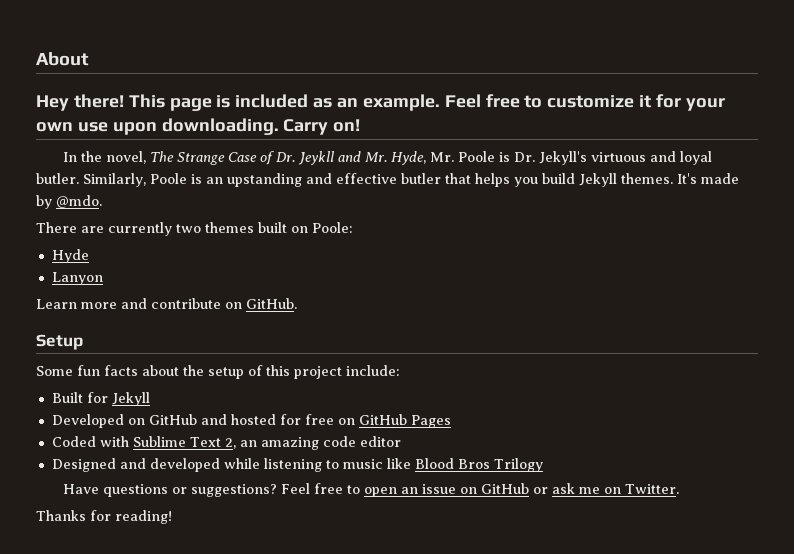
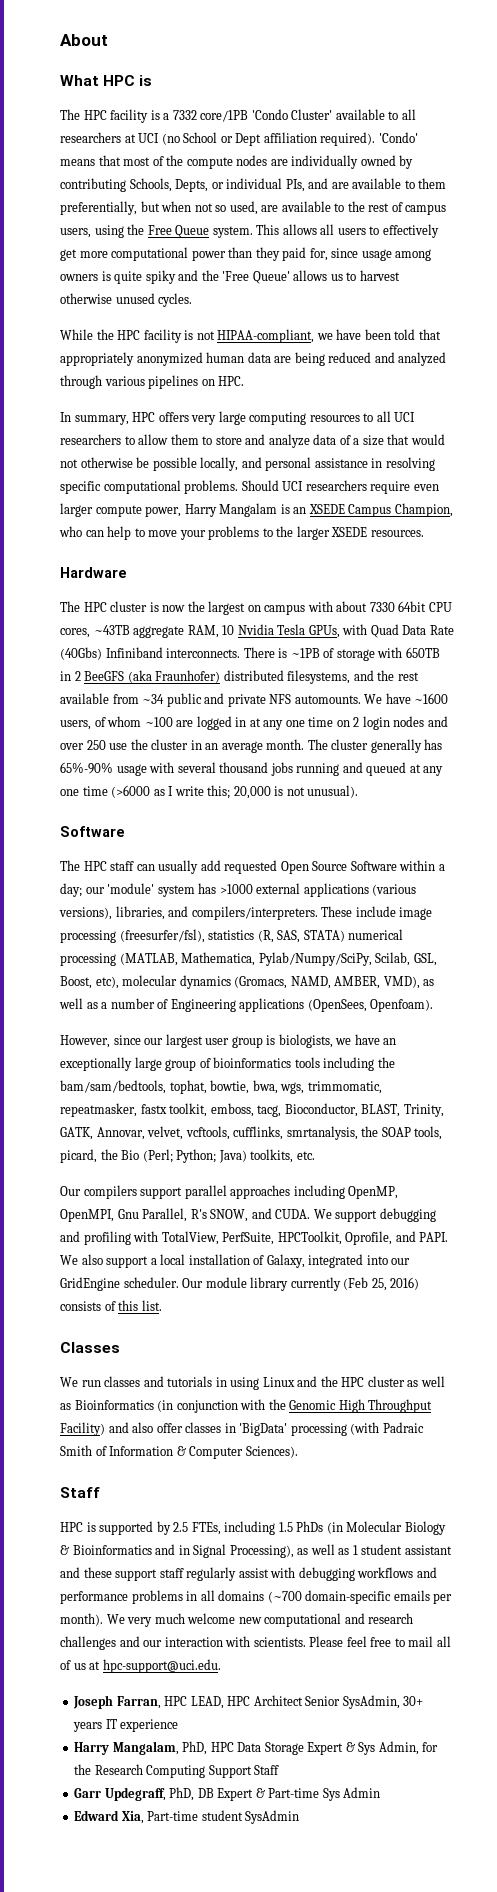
- Hey there! This page is included as an example. Feel free to customize it for your own use upon downloading. Carry on!
- In the novel, The Strange Case of Dr. Jeykll and Mr. Hyde, Mr. Poole is Dr. Jekyll's virtuous and loyal butler. Similarly, Poole is an upstanding and effective butler that helps you build Jekyll themes. It's made by @mdo.
- There are currently two themes built on Poole:
- Hyde
- Lanyon
- Learn more and contribute on GitHub.
- Setup
- Some fun facts about the setup of this project include:
- Built for Jekyll
- Developed on GitHub and hosted for free on GitHub Pages
- Coded with Sublime Text 2, an amazing code editor
- Designed and developed while listening to music like Blood Bros Trilogy
- Have questions or suggestions? Feel free to open an issue on GitHub or ask me on Twitter.
- Thanks for reading!
+ What HPC is
+ The HPC facility is a 7332 core/1PB 'Condo Cluster' available to all researchers at UCI (no School or Dept affiliation required). 'Condo' means that most of the compute nodes are individually owned by contributing Schools, Depts, or individual PIs, and are available to them preferentially, but when not so used, are available to the rest of campus users, using the Free Queue system. This allows all users to effectively get more computational power than they paid for, since usage among owners is quite spiky and the 'Free Queue' allows us to harvest otherwise unused cycles.
+ While the HPC facility is not HIPAA-compliant, we have been told that appropriately anonymized human data are being reduced and analyzed through various pipelines on HPC.
+ In summary, HPC offers very large computing resources to all UCI researchers to allow them to store and analyze data of a size that would not otherwise be possible locally, and personal assistance in resolving specific computational problems. Should UCI researchers require even larger compute power, Harry Mangalam is an XSEDE Campus Champion, who can help to move your problems to the larger XSEDE resources.
+ Hardware
+ The HPC cluster is now the largest on campus with about 7330 64bit CPU cores, ~43TB aggregate RAM, 10 Nvidia Tesla GPUs, with Quad Data Rate (40Gbs) Infiniband interconnects. There is ~1PB of storage with 650TB in 2 BeeGFS (aka Fraunhofer) distributed filesystems, and the rest available from ~34 public and private NFS automounts. We have ~1600 users, of whom ~100 are logged in at any one time on 2 login nodes and over 250 use the cluster in an average month. The cluster generally has 65%-90% usage with several thousand jobs running and queued at any one time (>6000 as I write this; 20,000 is not unusual).
+ Software
+ The HPC staff can usually add requested Open Source Software within a day; our 'module' system has >1000 external applications (various versions), libraries, and compilers/interpreters. These include image processing (freesurfer/fsl), statistics (R, SAS, STATA) numerical processing (MATLAB, Mathematica, Pylab/Numpy/SciPy, Scilab, GSL, Boost, etc), molecular dynamics (Gromacs, NAMD, AMBER, VMD), as well as a number of Engineering applications (OpenSees, Openfoam).
+ However, since our largest user group is biologists, we have an exceptionally large group of bioinformatics tools including the bam/sam/bedtools, tophat, bowtie, bwa, wgs, trimmomatic, repeatmasker, fastx toolkit, emboss, tacg, Bioconductor, BLAST, Trinity, GATK, Annovar, velvet, vcftools, cufflinks, smrtanalysis, the SOAP tools, picard, the Bio (Perl; Python; Java) toolkits, etc.
+ Our compilers support parallel approaches including OpenMP, OpenMPI, Gnu Parallel, R's SNOW, and CUDA. We support debugging and profiling with TotalView, PerfSuite, HPCToolkit, Oprofile, and PAPI. We also support a local installation of Galaxy, integrated into our GridEngine scheduler. Our module library currently (Feb 25, 2016) consists of this list.
+ Classes
+ We run classes and tutorials in using Linux and the HPC cluster as well as Bioinformatics (in conjunction with the Genomic High Throughput Facility) and also offer classes in 'BigData' processing (with Padraic Smith of Information & Computer Sciences).
+ Staff
+ HPC is supported by 2.5 FTEs, including 1.5 PhDs (in Molecular Biology & Bioinformatics and in Signal Processing), as well as 1 student assistant and these support staff regularly assist with debugging workflows and performance problems in all domains (~700 domain-specific emails per month). We very much welcome new computational and research challenges and our interaction with scientists. Please feel free to mail all of us at hpc-support@uci.edu.
+ Joseph Farran, HPC LEAD, HPC Architect Senior SysAdmin, 30+ years IT experience
+ Harry Mangalam, PhD, HPC Data Storage Expert & Sys Admin, for the Research Computing Support Staff
+ Garr Updegraff, PhD, DB Expert & Part-time Sys Admin
+ Edward Xia, Part-time student SysAdmin

